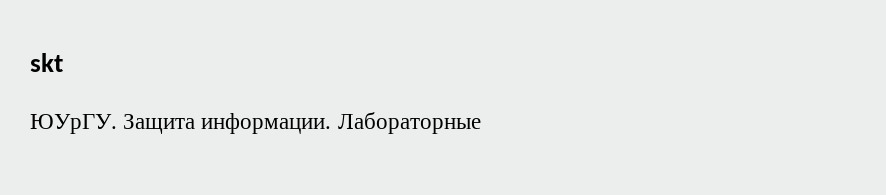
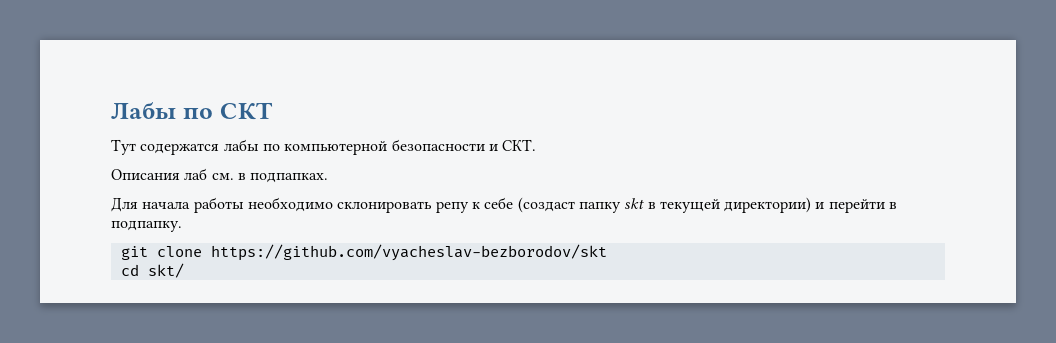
- skt
- ЮУрГУ. Защита информации. Лабораторные
+ Лабы по СКТ
+ Тут содержатся лабы по компьютерной безопасности и СКТ.
+ Описания лаб см. в подпапках.
+ Для начала работы необходимо склонировать репу к себе (создаст папку skt в текущей директории) и перейти в подпапку.
+ git clone https://github.com/vyacheslav-bezborodov/skt
+ cd skt/

